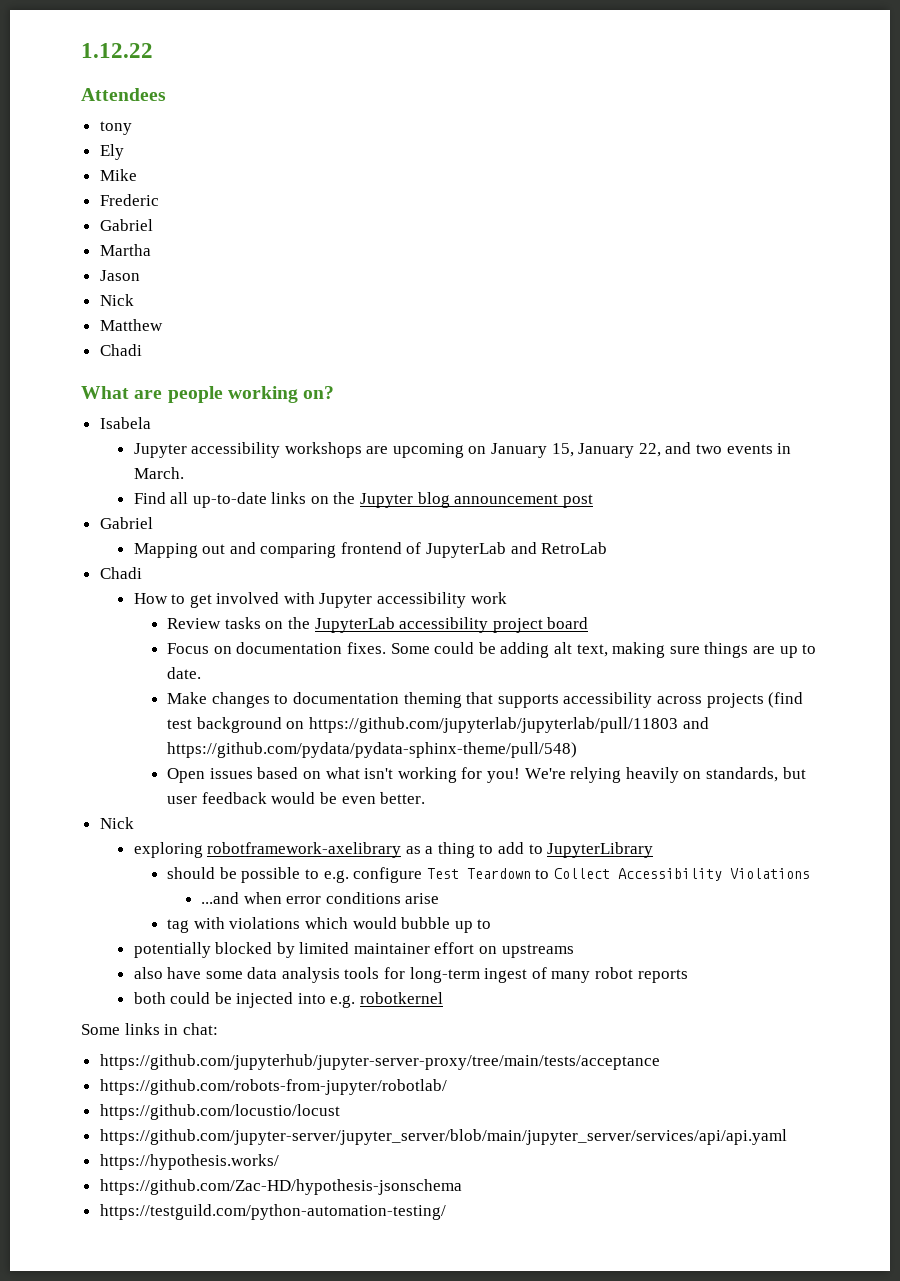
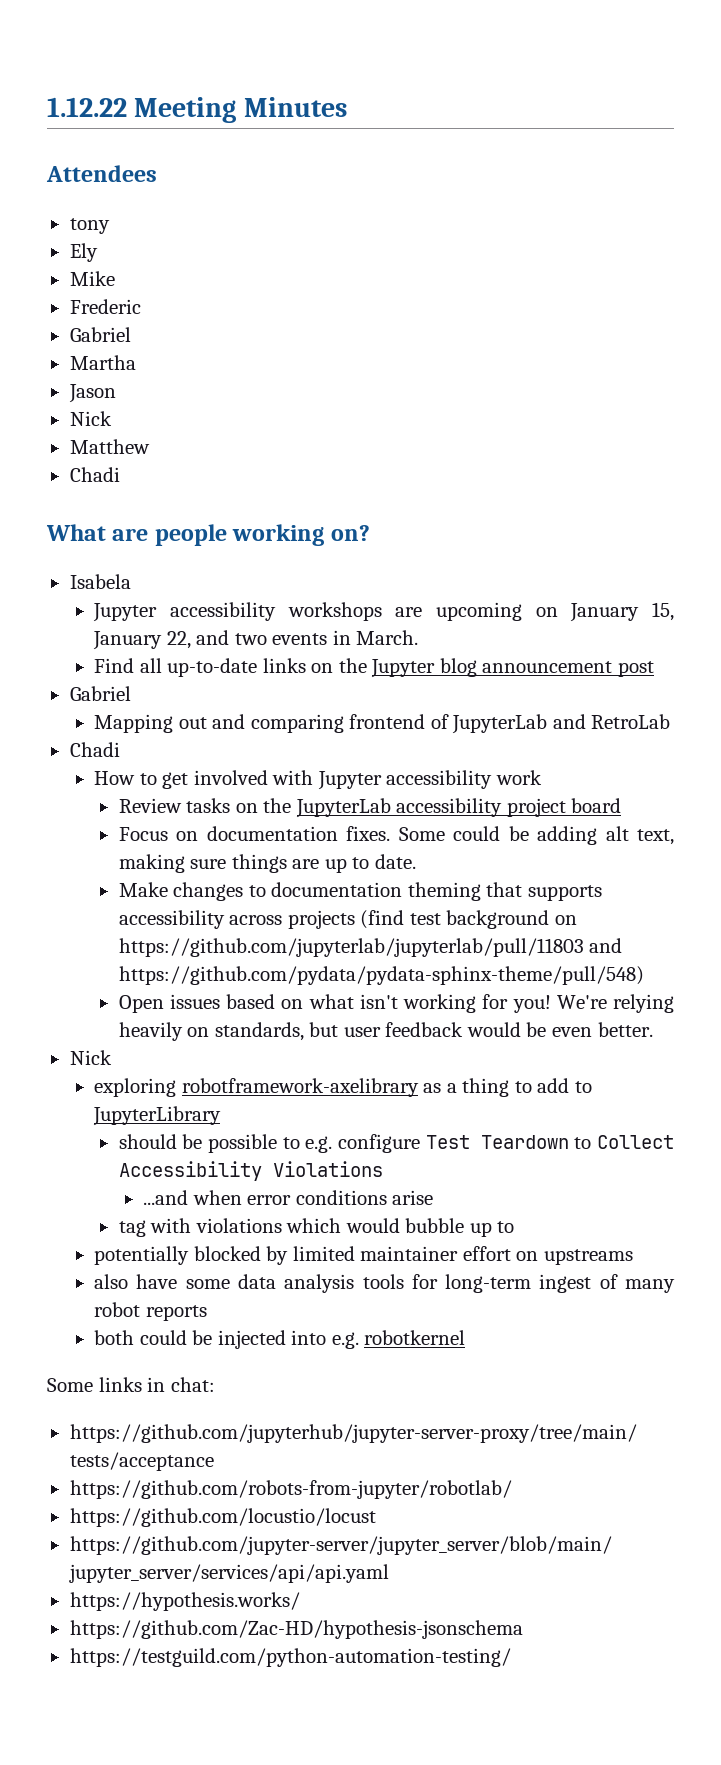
- 1.12.22
+ 1.12.22 Meeting Minutes

